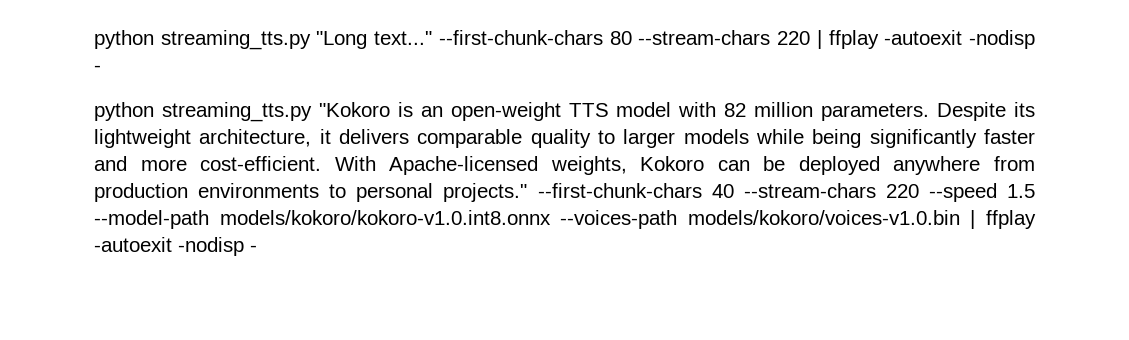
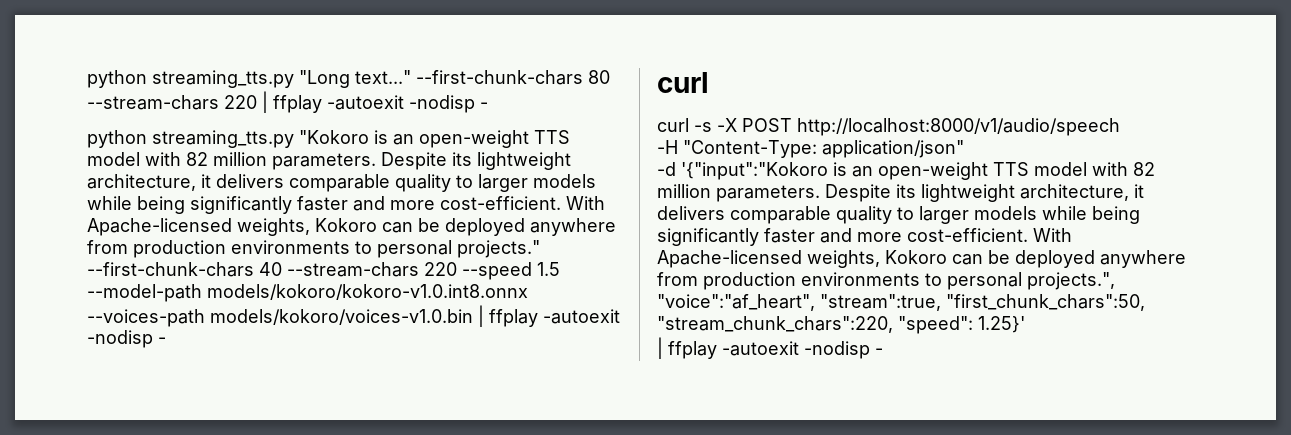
  --first-chunk-chars 40 --stream-chars 220 --speed 1.5 --model-path models/kokoro/kokoro-v1.0.int8.onnx --voices-path models/kokoro/voices-v1.0.bin | ffplay -autoexit -nodisp -
+ curl
+ curl -s -X POST http://localhost:8000/v1/audio/speech
+ -H "Content-Type: application/json"
+ -d '{"input":"Kokoro is an open-weight TTS model with 82 million parameters. Despite its lightweight architecture, it delivers comparable quality to larger models while being significantly faster and more cost-efficient. With Apache-licensed weights, Kokoro can be deployed anywhere from production environments to personal projects.", "voice":"af_heart", "stream":true, "first_chunk_chars":50, "stream_chunk_chars":220, "speed": 1.25}'
+ | ffplay -autoexit -nodisp -

